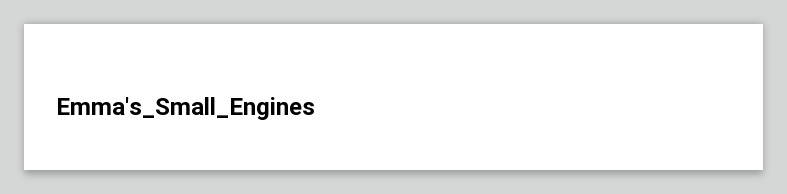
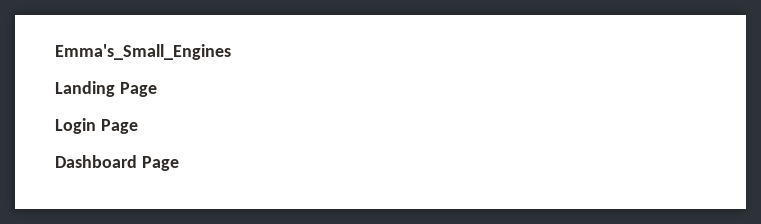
+ Landing Page
+ Login Page
+ Dashboard Page

